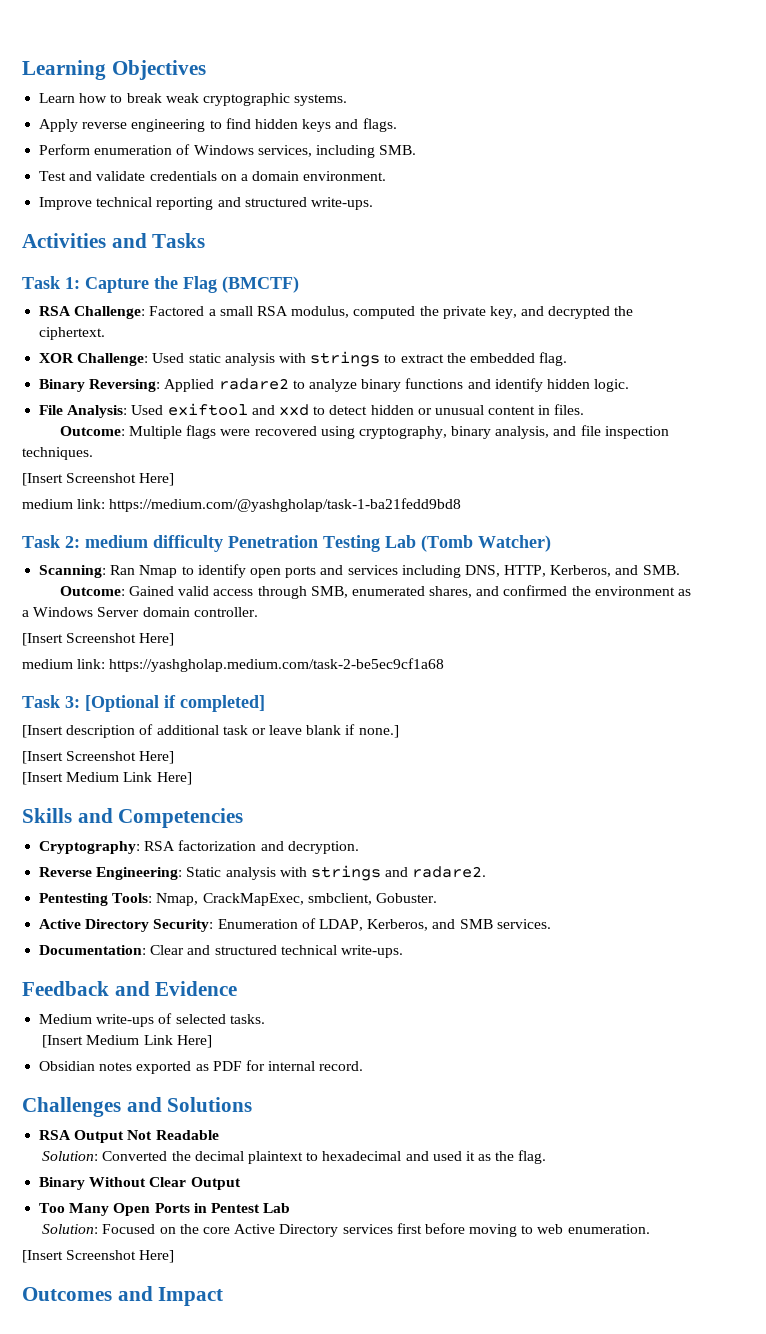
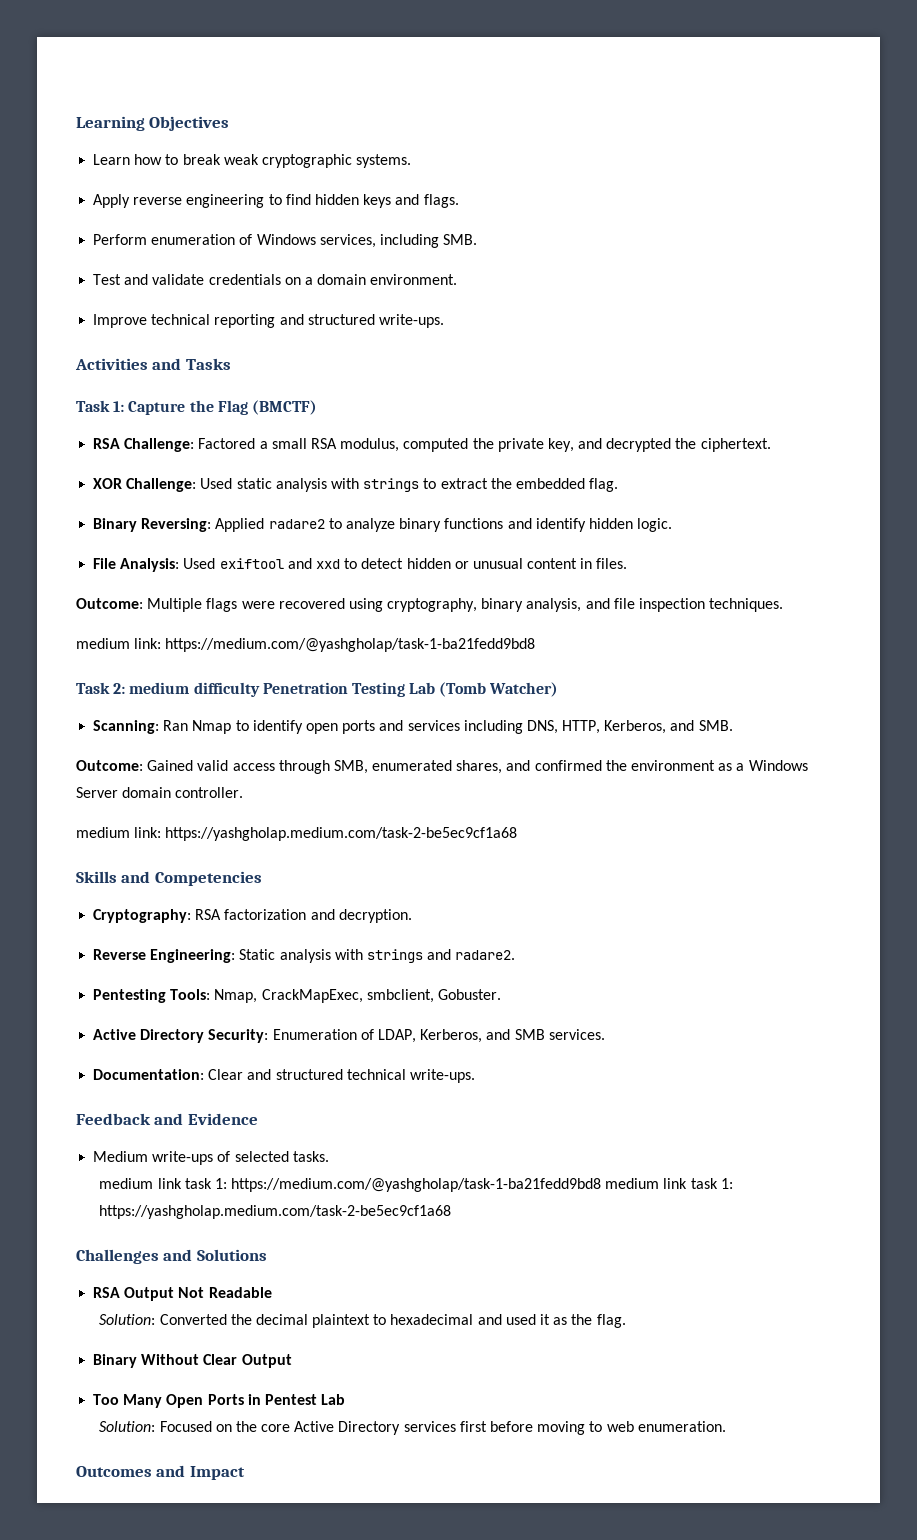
  Outcome: Multiple flags were recovered using cryptography, binary analysis, and file inspection techniques.
- [Insert Screenshot Here]
  Outcome: Gained valid access through SMB, enumerated shares, and confirmed the environment as a Windows Server domain controller.
- [Insert Screenshot Here]
- Task 3: [Optional if completed]
- [Insert description of additional task or leave blank if none.]
- [Insert Screenshot Here]
- [Insert Medium Link Here]
  Medium write-ups of selected tasks.
- [Insert Medium Link Here]
- Obsidian notes exported as PDF for internal record.
+ medium link task 1: https://medium.com/@yashgholap/task-1-ba21fedd9bd8 medium link task 1: https://yashgholap.medium.com/task-2-be5ec9cf1a68
  Solution: Focused on the core Active Directory services first before moving to web enumeration.
- [Insert Screenshot Here]

